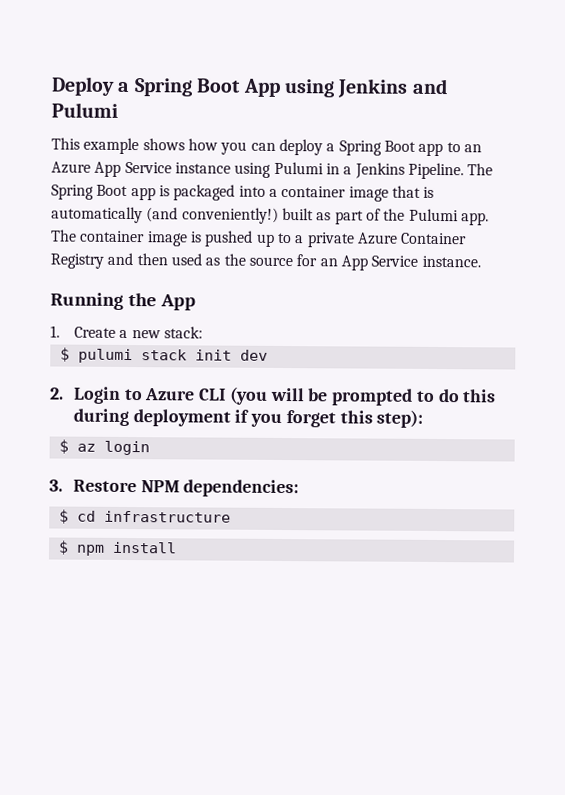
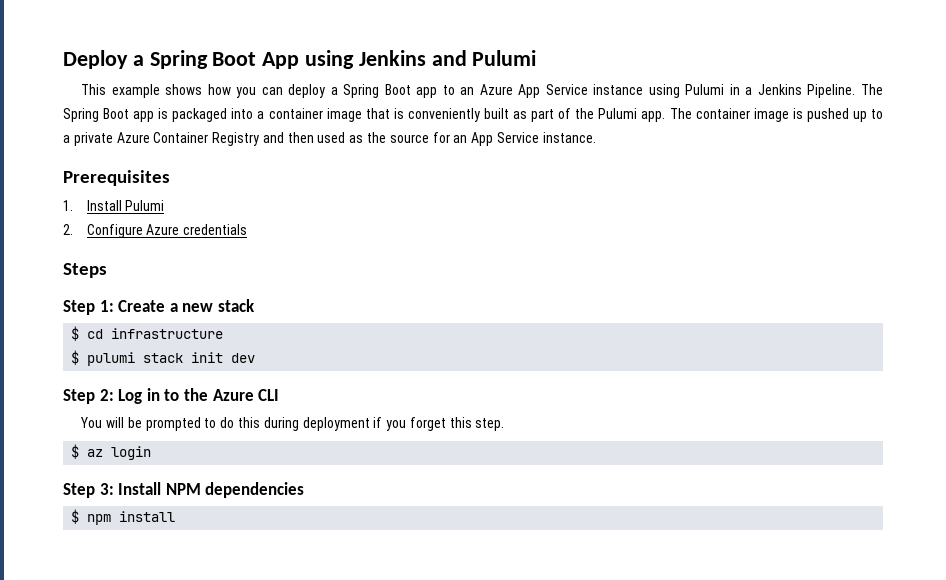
- The Spring Boot app is packaged into a container image that is automatically (and conveniently!) built as part of the Pulumi app.
+ The Spring Boot app is packaged into a container image that is conveniently built as part of the Pulumi app.
- Running the App
- 1. Create a new stack:
+ Prerequisites
+ 1. Install Pulumi
+ 2. Configure Azure credentials
+ Steps
+ Step 1: Create a new stack
+ $ cd infrastructure
- 2. Login to Azure CLI (you will be prompted to do this during deployment if you forget this step):
+ Step 2: Log in to the Azure CLI
+ You will be prompted to do this during deployment if you forget this step.
- 3. Restore NPM dependencies:
- $ cd infrastructure
+ Step 3: Install NPM dependencies

